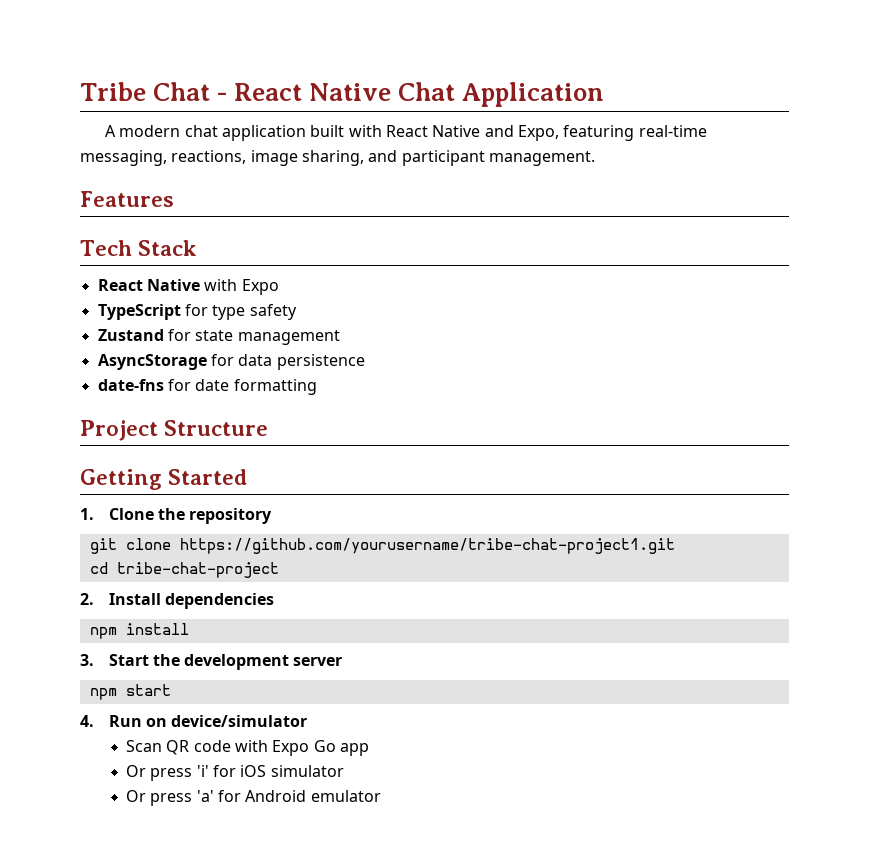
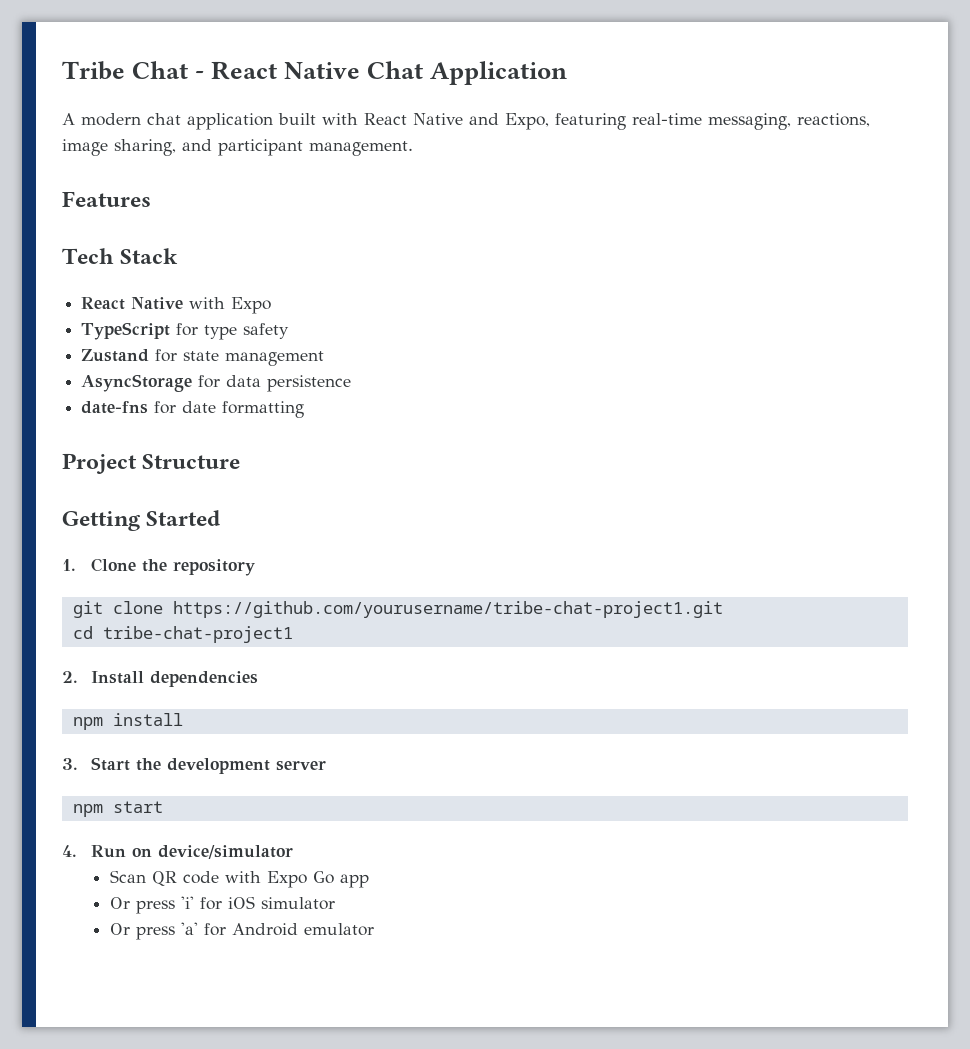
- cd tribe-chat-project
+ cd tribe-chat-project1

